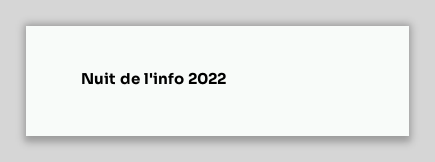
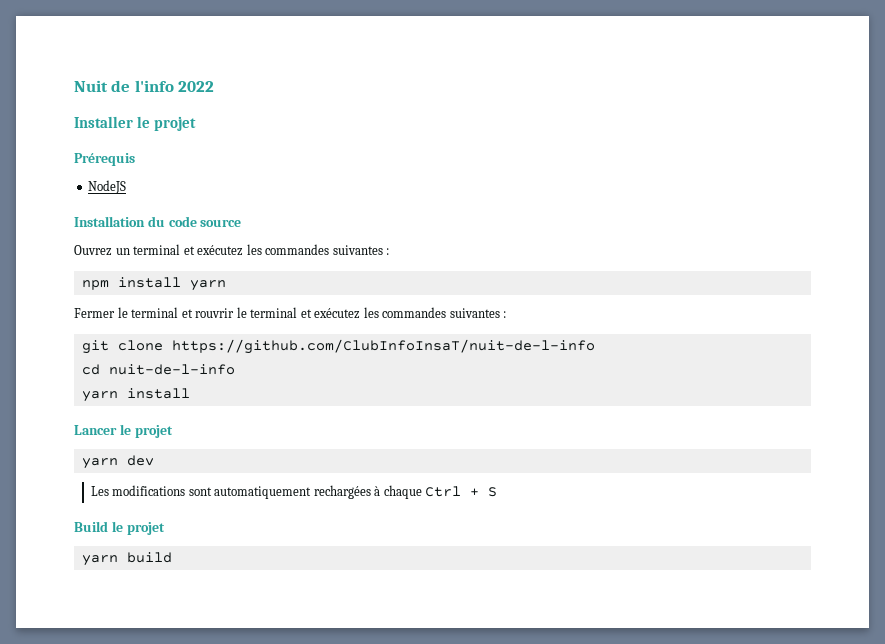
+ Installer le projet
+ Prérequis
+ NodeJS
+ Installation du code source
+ Ouvrez un terminal et exécutez les commandes suivantes :
+ npm install yarn
+ Fermer le terminal et rouvrir le terminal et exécutez les commandes suivantes :
+ git clone https://github.com/ClubInfoInsaT/nuit-de-l-info
+ cd nuit-de-l-info
+ yarn install
+ Lancer le projet
+ yarn dev
+ Les modifications sont automatiquement rechargées à chaque Ctrl + S
+ Build le projet
+ yarn build

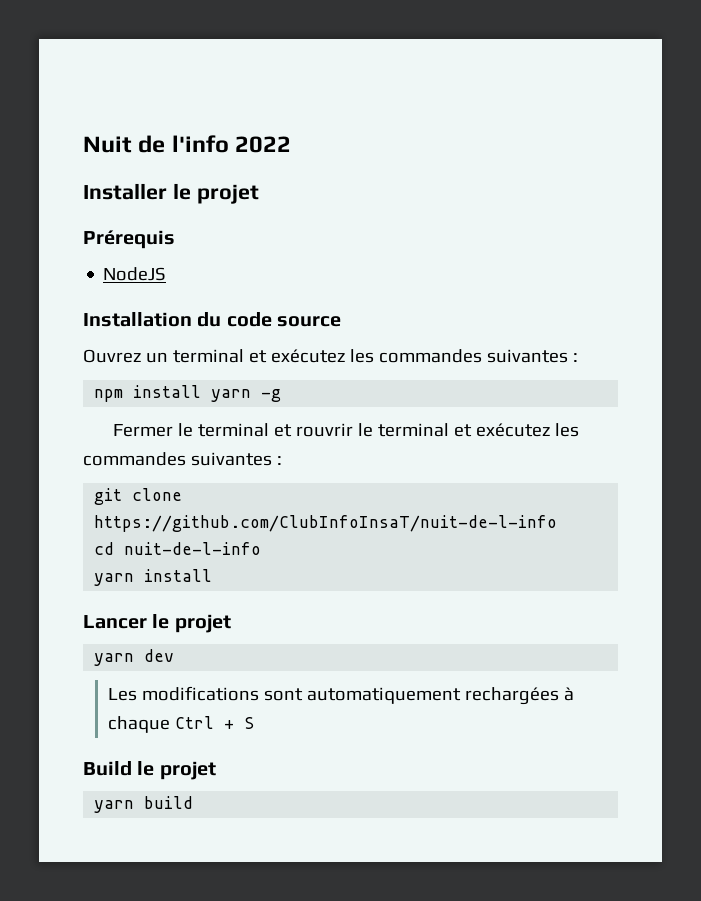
- npm install yarn
+ npm install yarn -g

